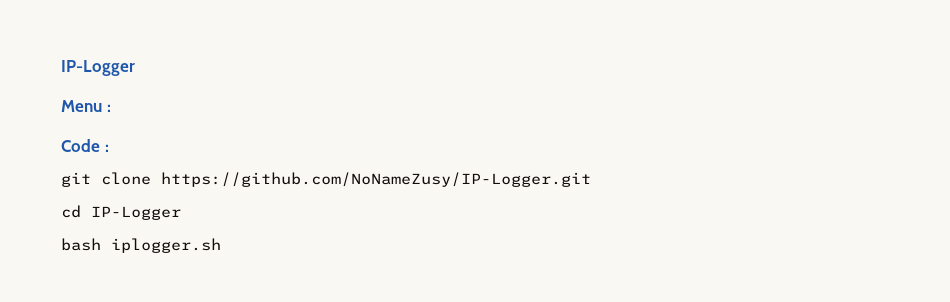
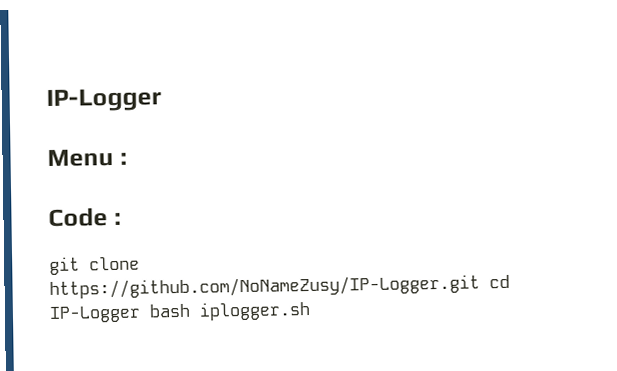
- git clone https://github.com/NoNameZusy/IP-Logger.git
- cd IP-Logger
- bash iplogger.sh
+ git clone https://github.com/NoNameZusy/IP-Logger.git cd IP-Logger bash iplogger.sh

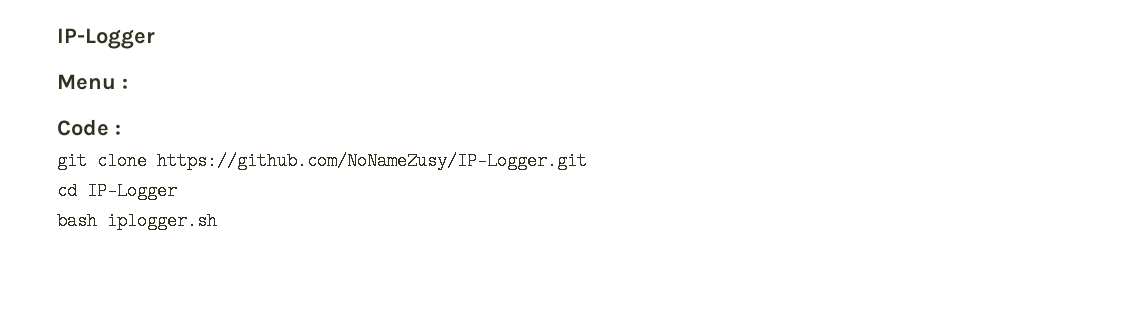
- git clone https://github.com/NoNameZusy/IP-Logger.git cd IP-Logger bash iplogger.sh
+ git clone https://github.com/NoNameZusy/IP-Logger.git
+ cd IP-Logger
+ bash iplogger.sh

